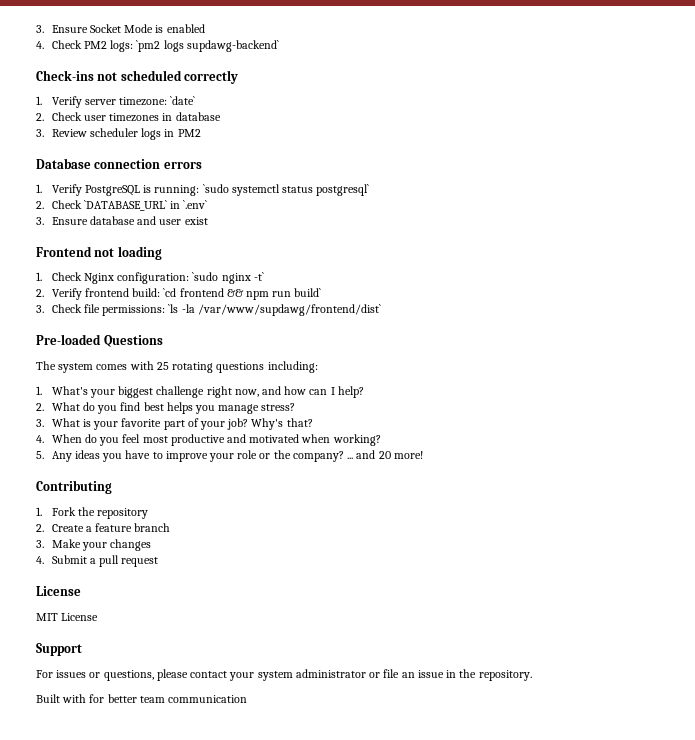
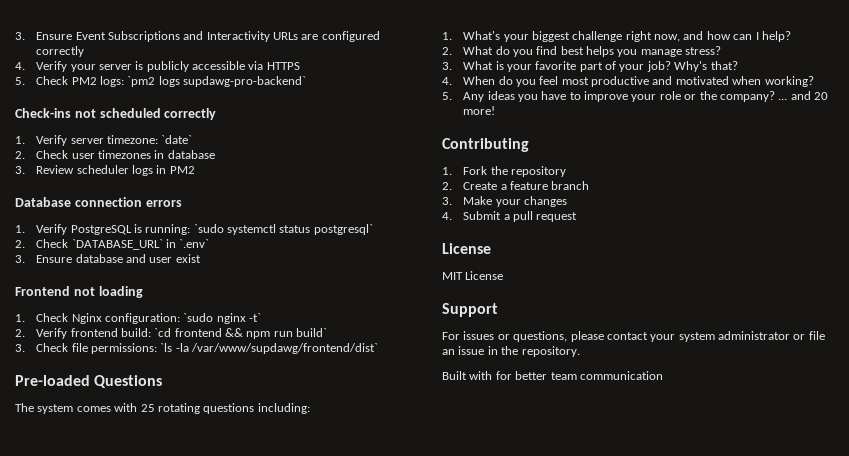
- 3. Ensure Socket Mode is enabled
- 4. Check PM2 logs: `pm2 logs supdawg-backend`
+ 3. Ensure Event Subscriptions and Interactivity URLs are configured correctly
+ 4. Verify your server is publicly accessible via HTTPS
+ 5. Check PM2 logs: `pm2 logs supdawg-pro-backend`

